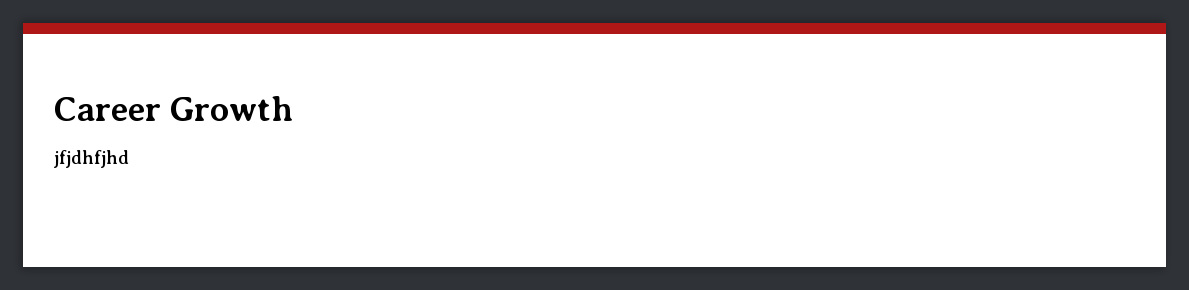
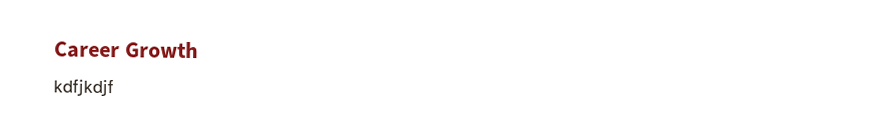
- jfjdhfjhd
+ kdfjkdjf

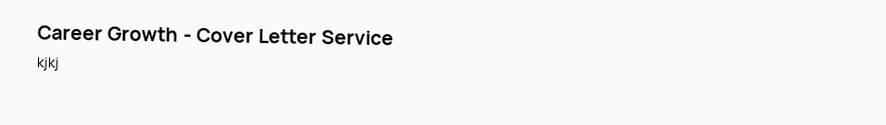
- Career Growth
- kdfjkdjf
+ Career Growth - Cover Letter Service
+ kjkj

